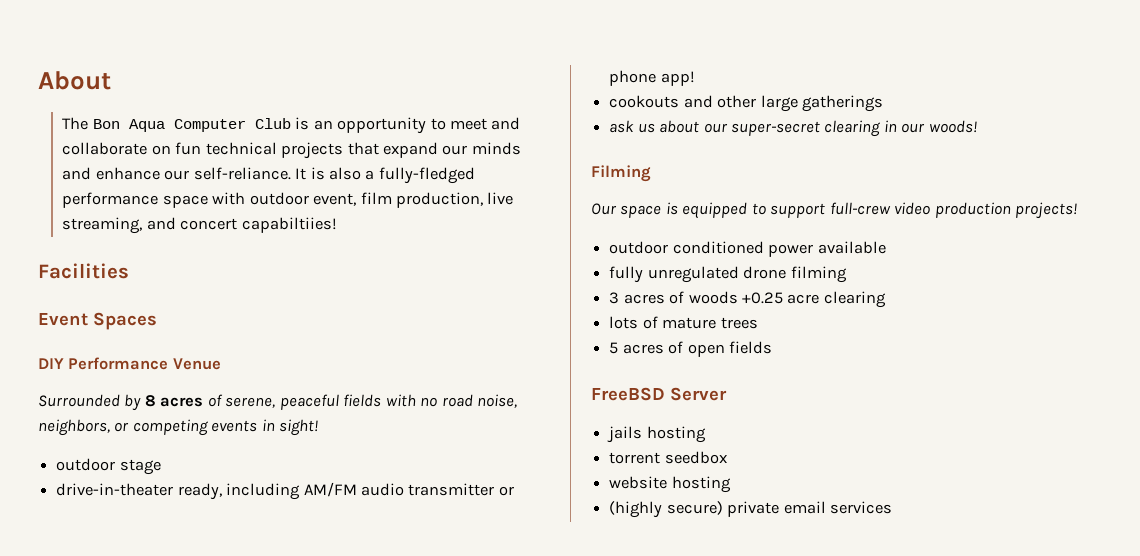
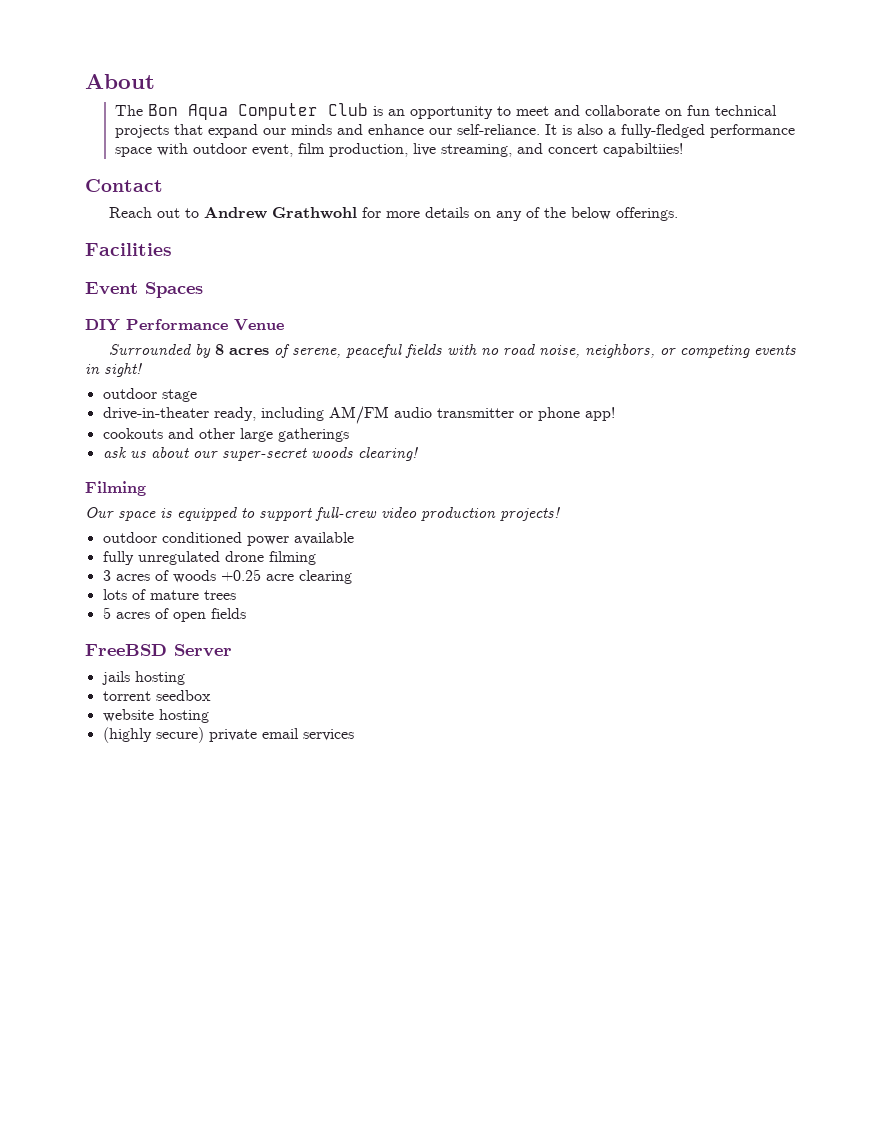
+ Contact
+ Reach out to Andrew Grathwohl for more details on any of the below offerings.
- ask us about our super-secret clearing in our woods!
+ ask us about our super-secret woods clearing!

